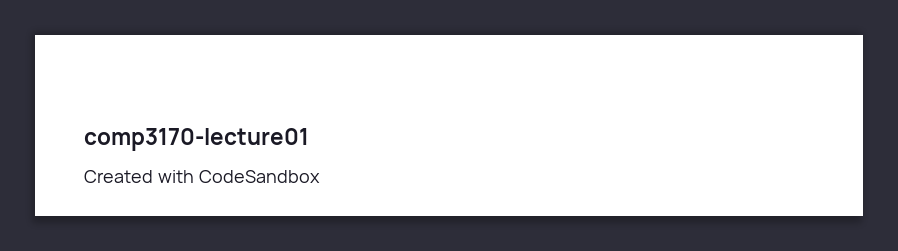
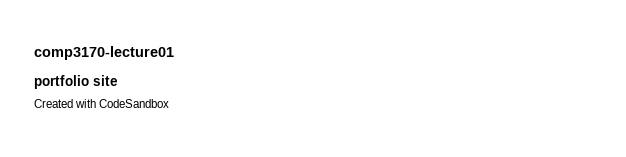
+ portfolio site

